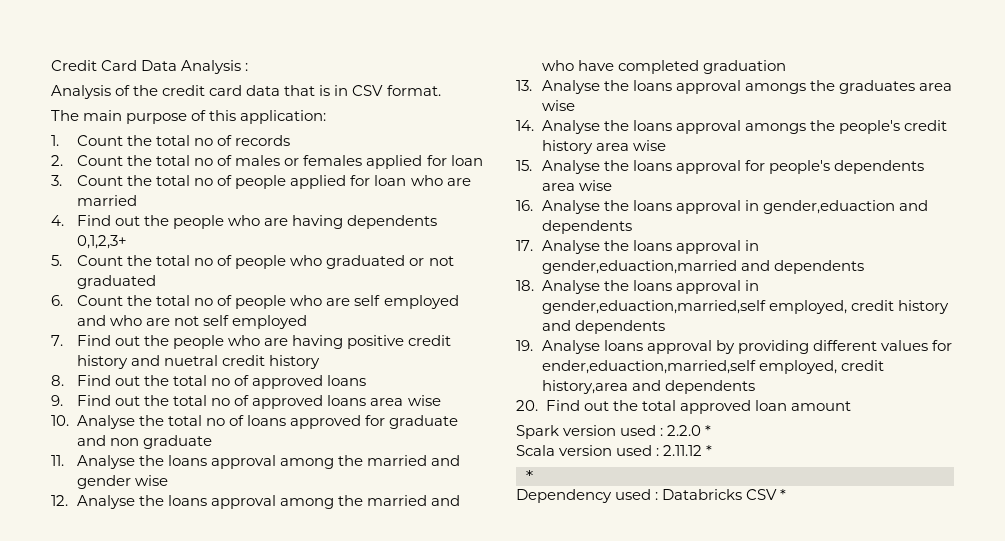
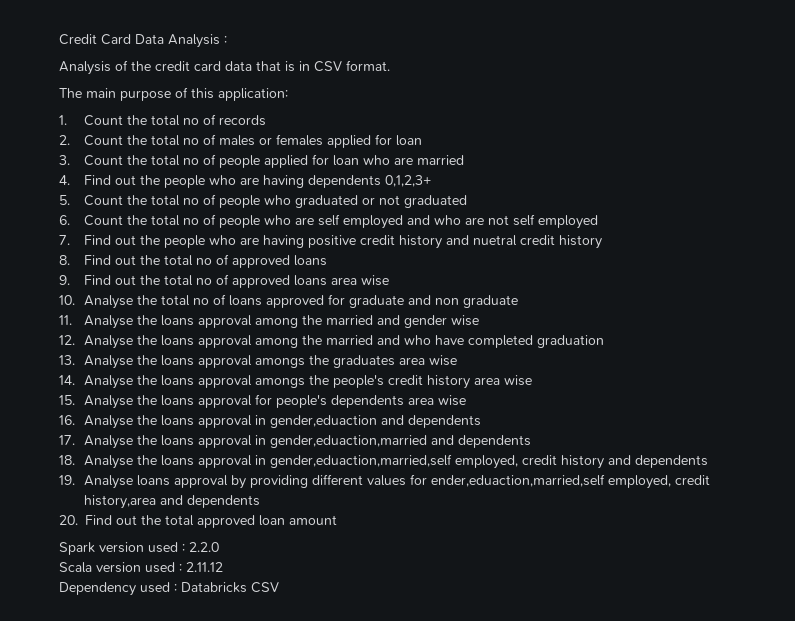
- Spark version used : 2.2.0 *
+ Spark version used : 2.2.0
- Scala version used : 2.11.12 *
- *
+ Scala version used : 2.11.12
- Dependency used : Databricks CSV *
+ Dependency used : Databricks CSV

